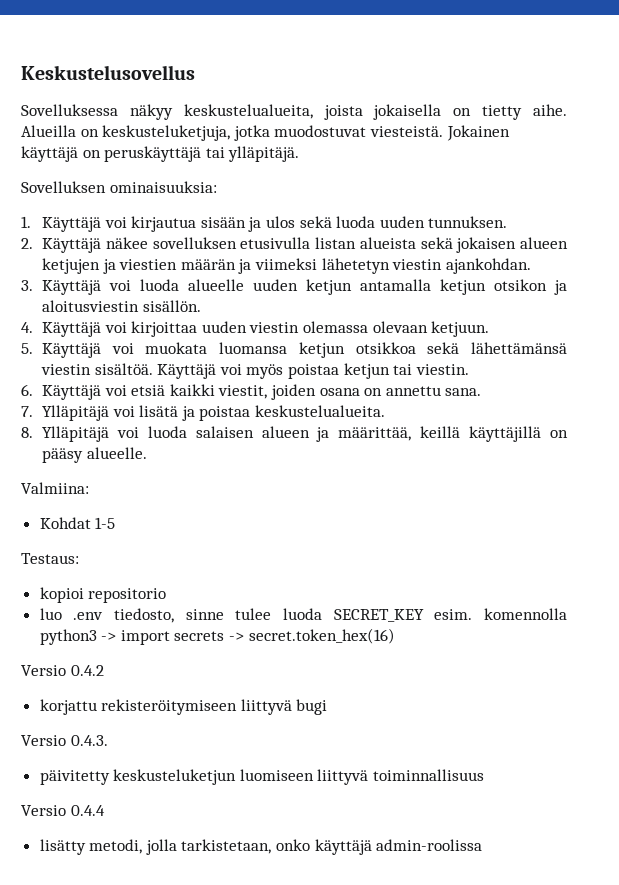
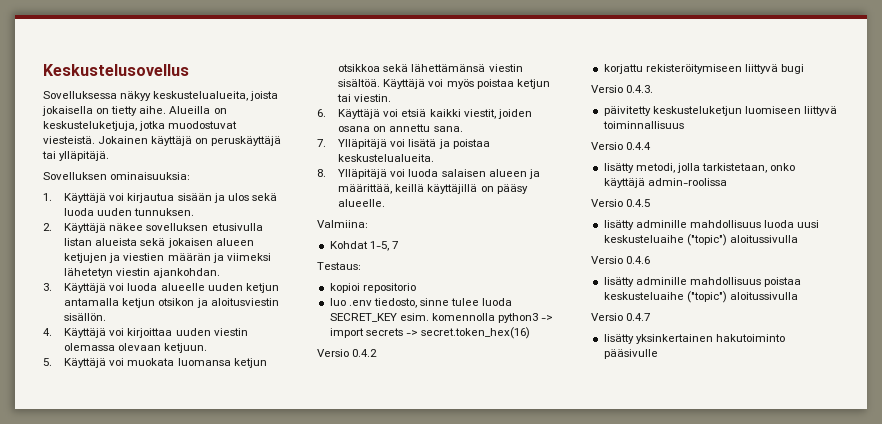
- Kohdat 1-5
+ Kohdat 1-5, 7
+ Versio 0.4.5
+ lisätty adminille mahdollisuus luoda uusi keskusteluaihe ("topic") aloitussivulla
+ Versio 0.4.6
+ lisätty adminille mahdollisuus poistaa keskusteluaihe ("topic") aloitussivulla
+ Versio 0.4.7
+ lisätty yksinkertainen hakutoiminto pääsivulle

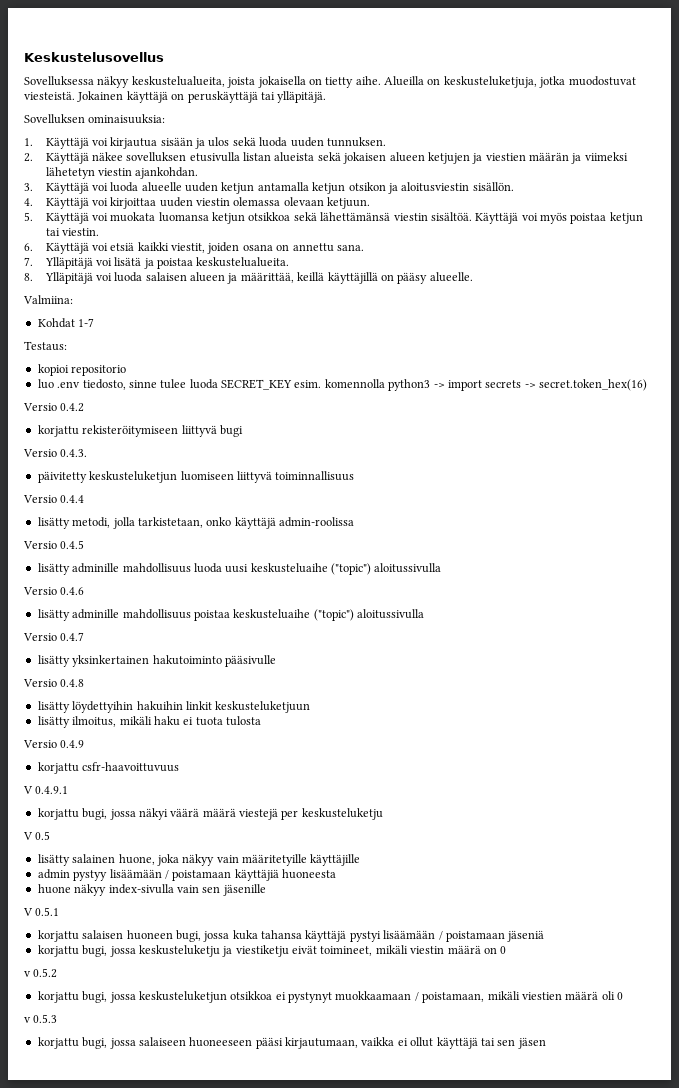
- Kohdat 1-5, 7
+ Kohdat 1-7
+ Versio 0.4.8
+ lisätty löydettyihin hakuihin linkit keskusteluketjuun
+ lisätty ilmoitus, mikäli haku ei tuota tulosta
+ Versio 0.4.9
+ korjattu csfr-haavoittuvuus
+ V 0.4.9.1
+ korjattu bugi, jossa näkyi väärä määrä viestejä per keskusteluketju
+ V 0.5
+ lisätty salainen huone, joka näkyy vain määritetyille käyttäjille
+ admin pystyy lisäämään / poistamaan käyttäjiä huoneesta
+ huone näkyy index-sivulla vain sen jäsenille
+ V 0.5.1
+ korjattu salaisen huoneen bugi, jossa kuka tahansa käyttäjä pystyi lisäämään / poistamaan jäseniä
+ korjattu bugi, jossa keskusteluketju ja viestiketju eivät toimineet, mikäli viestin määrä on 0
+ v 0.5.2
+ korjattu bugi, jossa keskusteluketjun otsikkoa ei pystynyt muokkaamaan / poistamaan, mikäli viestien määrä oli 0
+ v 0.5.3
+ korjattu bugi, jossa salaiseen huoneeseen pääsi kirjautumaan, vaikka ei ollut käyttäjä tai sen jäsen

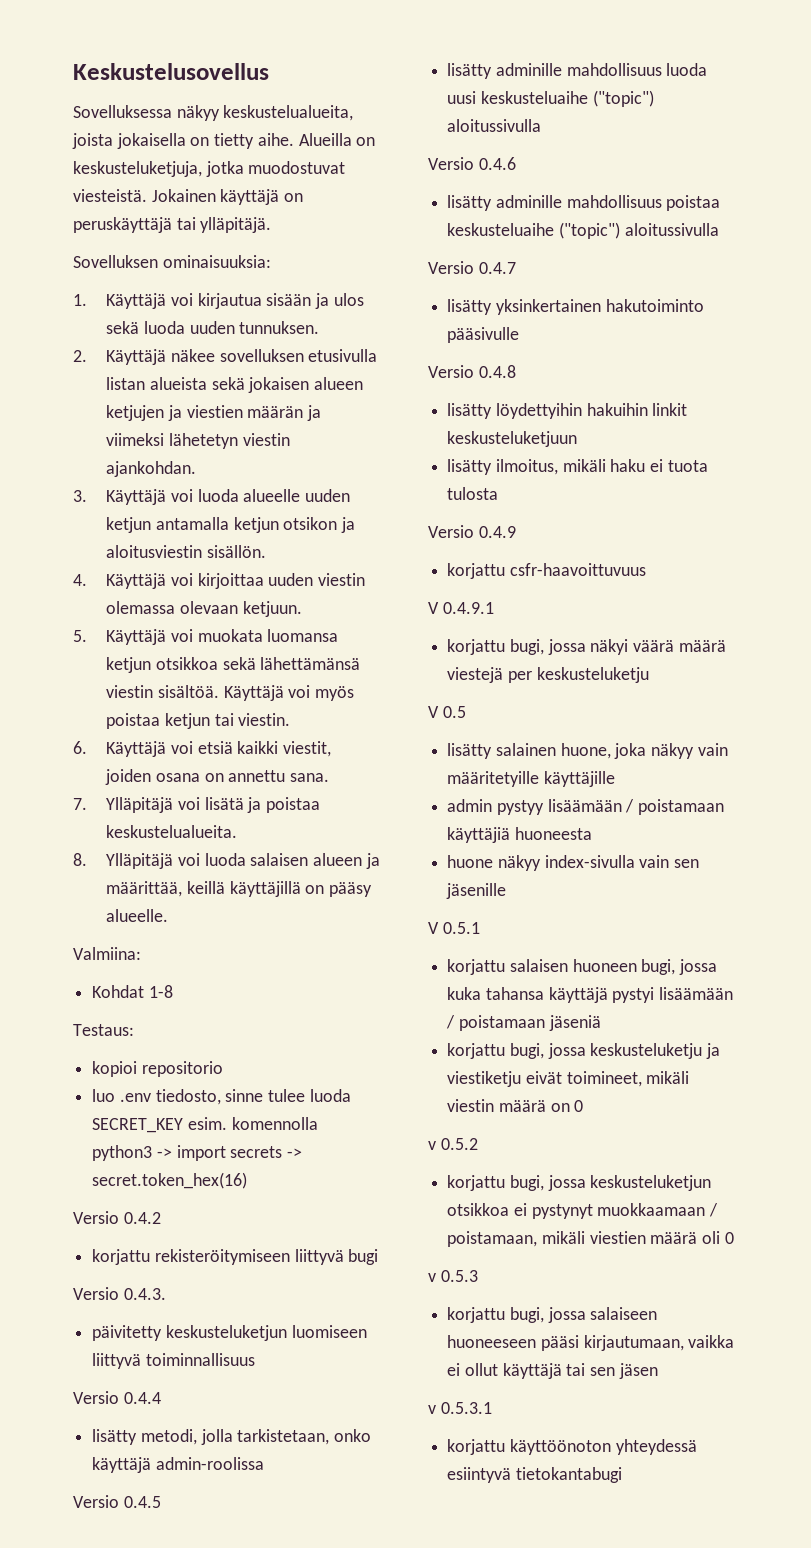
- Kohdat 1-7
+ Kohdat 1-8
+ v 0.5.3.1
+ korjattu käyttöönoton yhteydessä esiintyvä tietokantabugi

